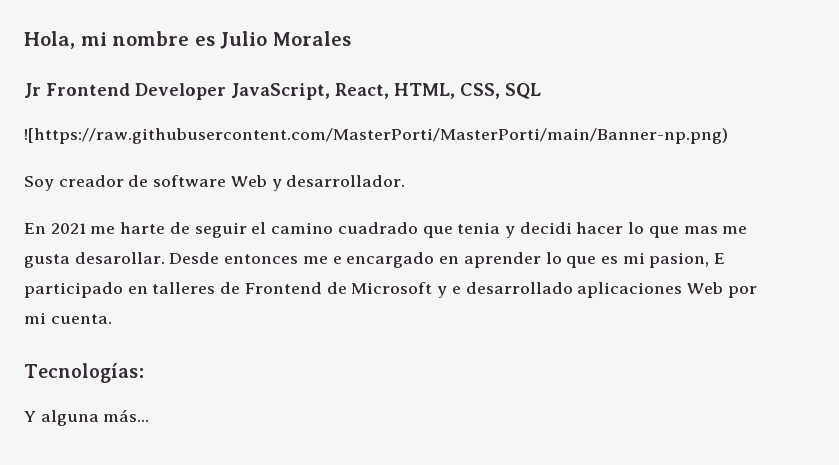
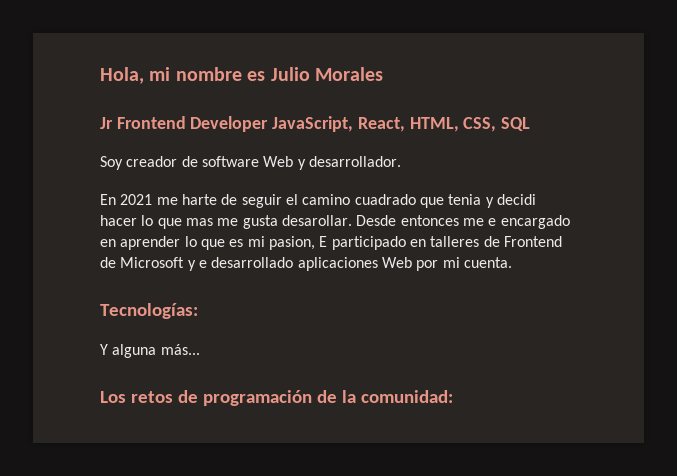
- ![https://raw.githubusercontent.com/MasterPorti/MasterPorti/main/Banner-np.png)
+ Los retos de programación de la comunidad:

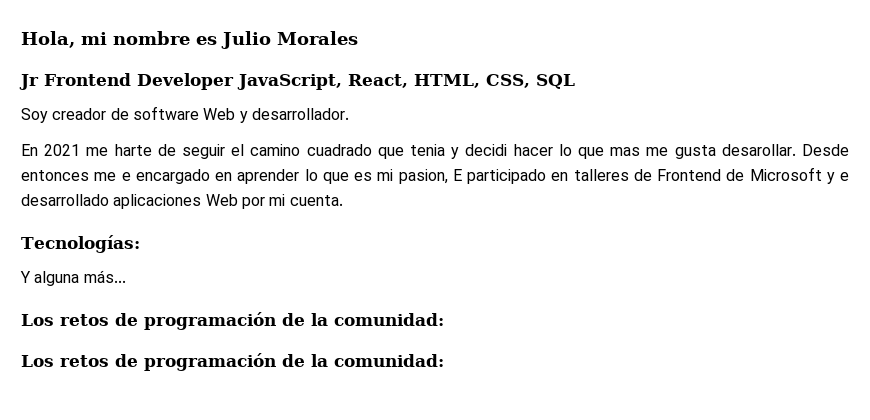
  Y alguna más...
+ Los retos de programación de la comunidad:

